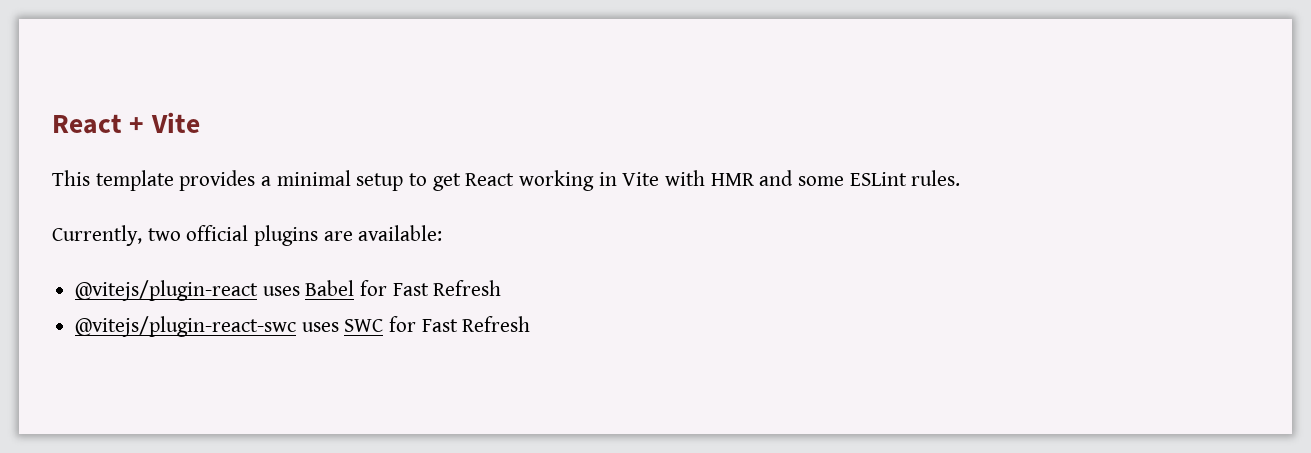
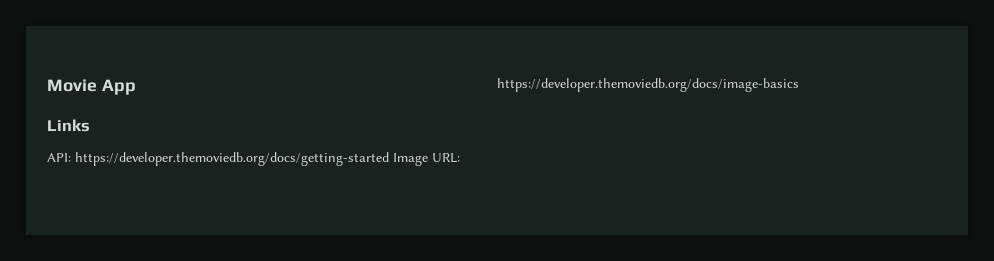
- React + Vite
- This template provides a minimal setup to get React working in Vite with HMR and some ESLint rules.
- Currently, two official plugins are available:
- @vitejs/plugin-react uses Babel for Fast Refresh
- @vitejs/plugin-react-swc uses SWC for Fast Refresh
+ Movie App
+ Links
+ API: https://developer.themoviedb.org/docs/getting-started Image URL: https://developer.themoviedb.org/docs/image-basics

